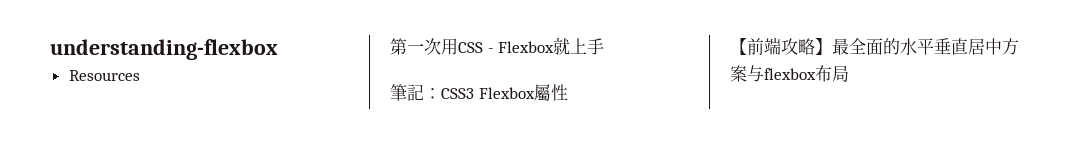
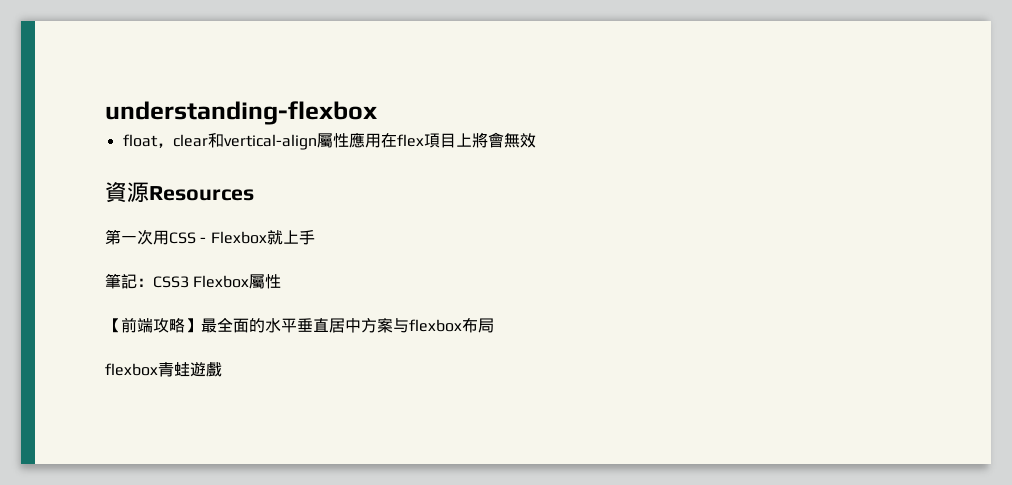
- Resources
+ float，clear和vertical-align屬性應用在flex項目上將會無效
+ 資源Resources
+ flexbox青蛙遊戲

